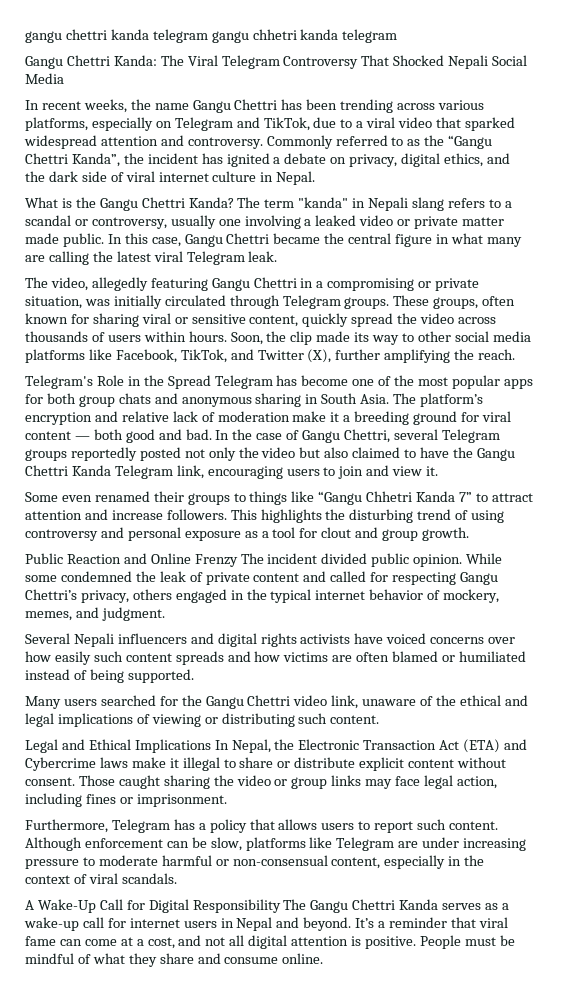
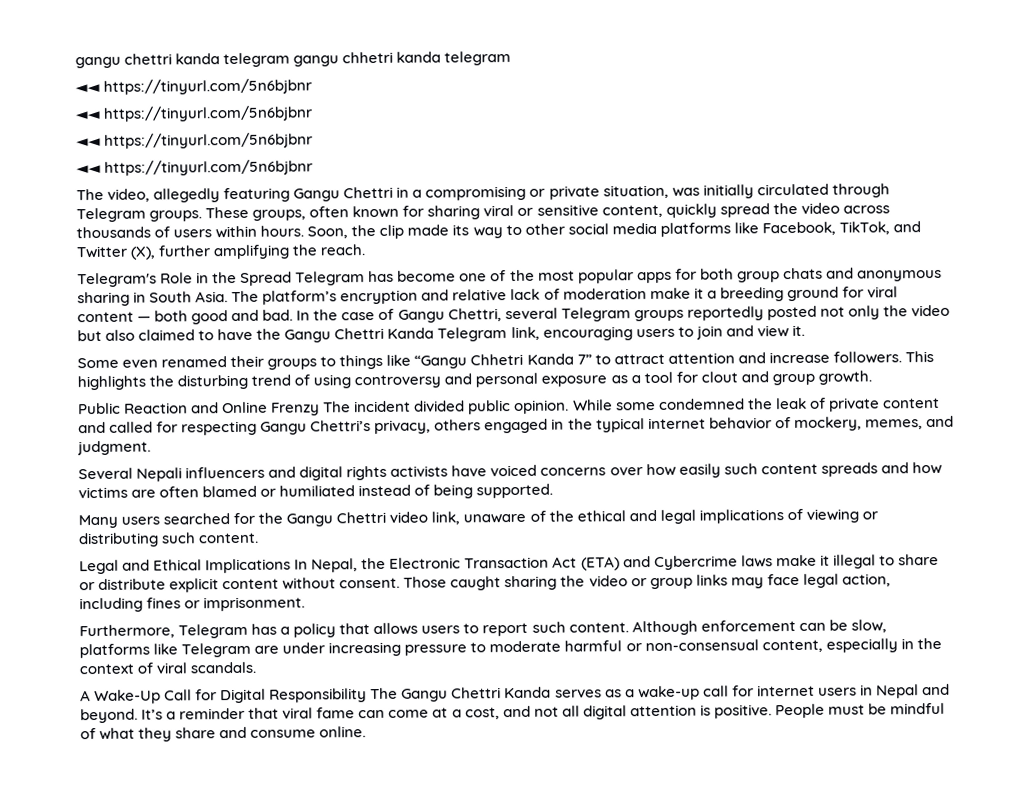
  gangu chettri kanda telegram gangu chhetri kanda telegram
- Gangu Chettri Kanda: The Viral Telegram Controversy That Shocked Nepali Social Media
- In recent weeks, the name Gangu Chettri has been trending across various platforms, especially on Telegram and TikTok, due to a viral video that sparked widespread attention and controversy. Commonly referred to as the “Gangu Chettri Kanda”, the incident has ignited a debate on privacy, digital ethics, and the dark side of viral internet culture in Nepal.
- What is the Gangu Chettri Kanda? The term "kanda" in Nepali slang refers to a scandal or controversy, usually one involving a leaked video or private matter made public. In this case, Gangu Chettri became the central figure in what many are calling the latest viral Telegram leak.
+ ◄◄ https://tinyurl.com/5n6bjbnr
+ ◄◄ https://tinyurl.com/5n6bjbnr
+ ◄◄ https://tinyurl.com/5n6bjbnr
+ ◄◄ https://tinyurl.com/5n6bjbnr

